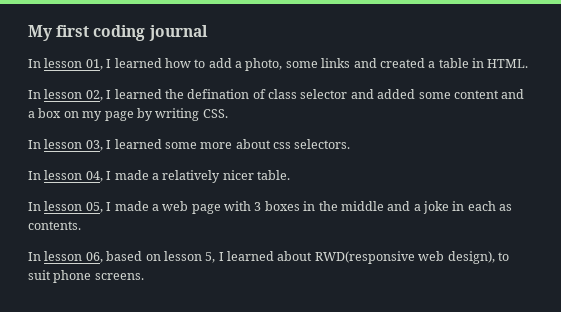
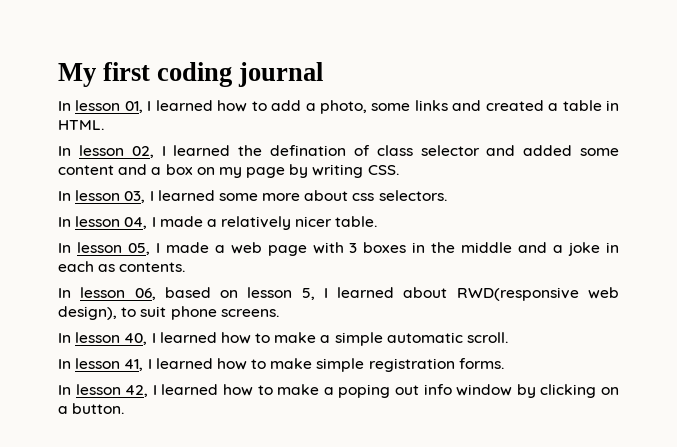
+ In lesson 40, I learned how to make a simple automatic scroll.
+ In lesson 41, I learned how to make simple registration forms.
+ In lesson 42, I learned how to make a poping out info window by clicking on a button.

